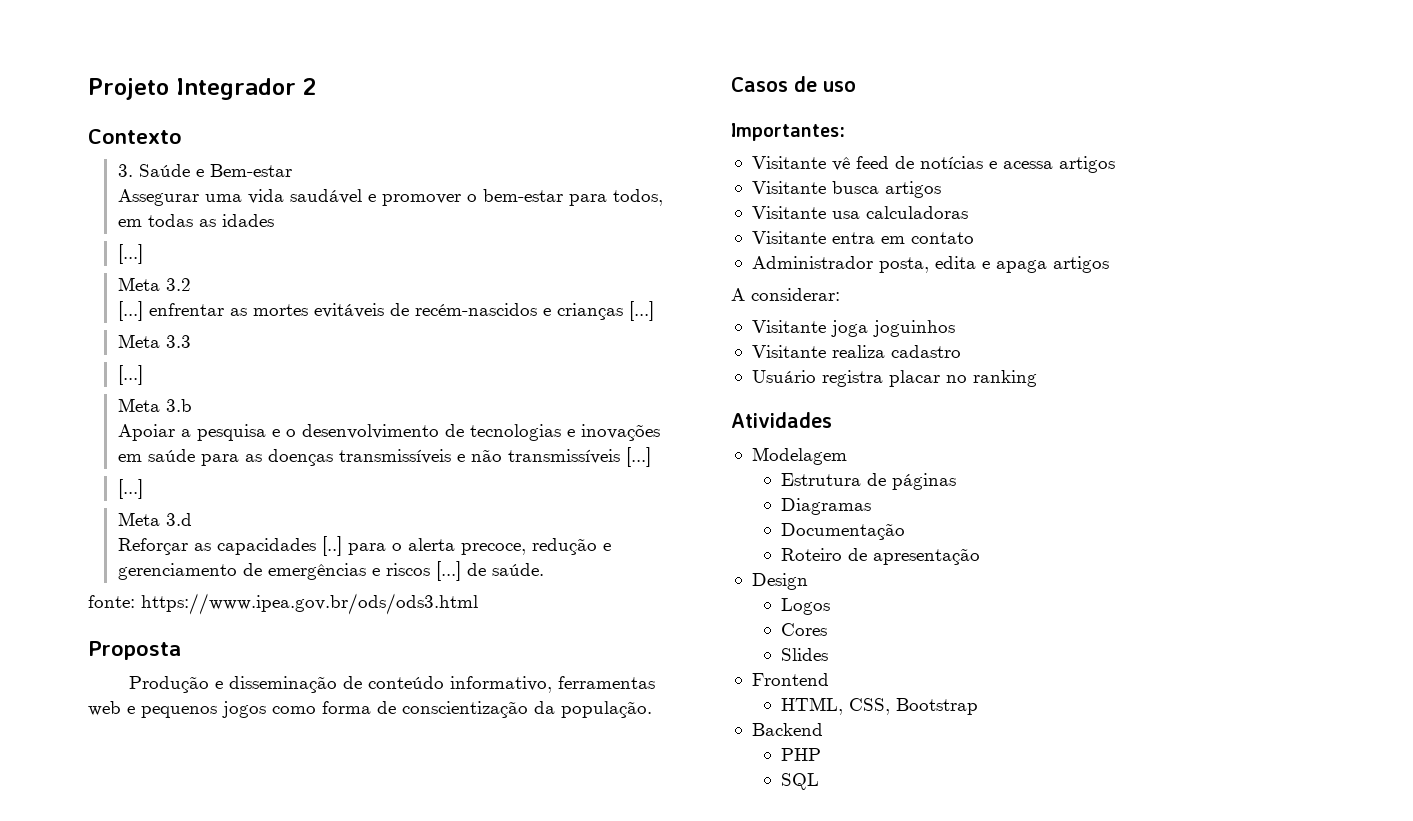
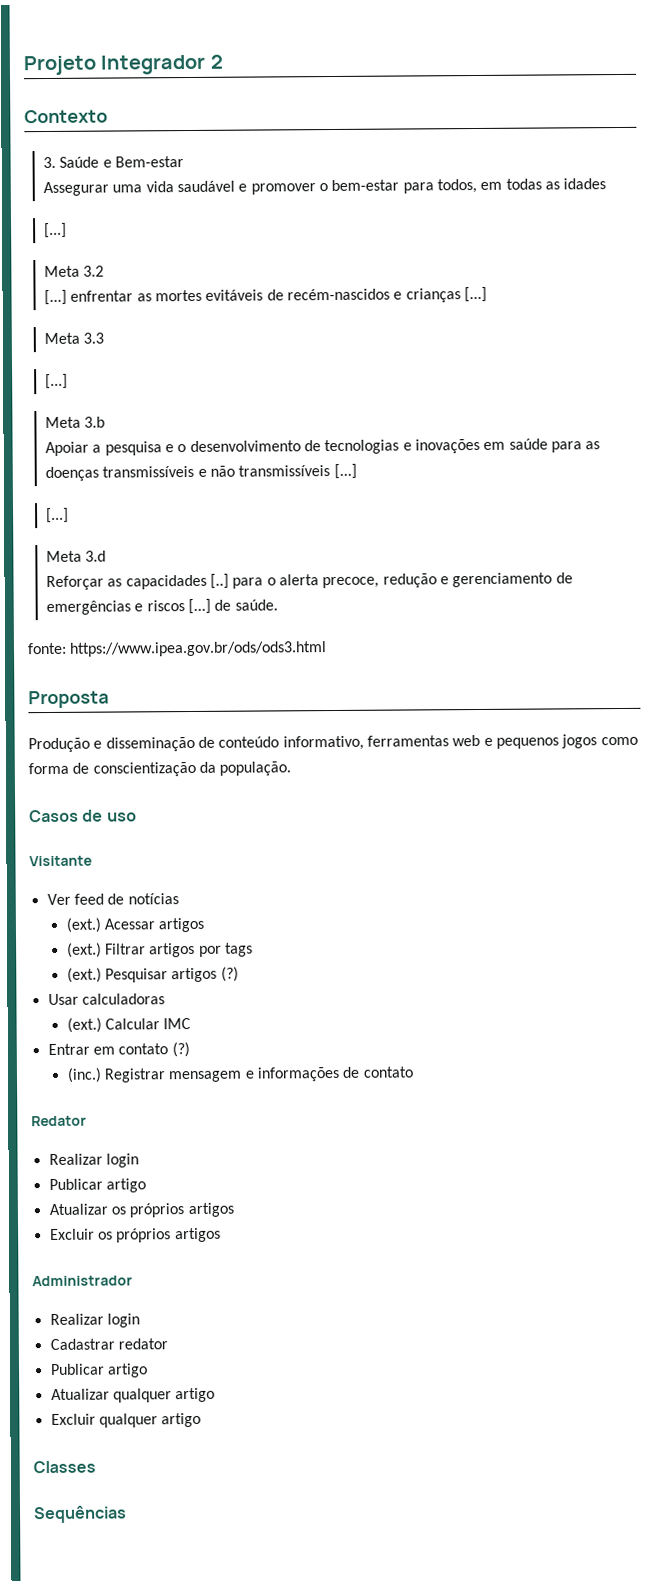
- Importantes:
- Visitante vê feed de notícias e acessa artigos
- Visitante busca artigos
- Visitante usa calculadoras
- Visitante entra em contato
- Administrador posta, edita e apaga artigos
- A considerar:
- Visitante joga joguinhos
- Visitante realiza cadastro
- Usuário registra placar no ranking
- Atividades
- Modelagem
- Estrutura de páginas
- Diagramas
- Documentação
- Roteiro de apresentação
- Design
- Logos
- Cores
- Slides
- Frontend
- HTML, CSS, Bootstrap
- Backend
- PHP
- SQL
+ Visitante
+ Ver feed de notícias
+ (ext.) Acessar artigos
+ (ext.) Filtrar artigos por tags
+ (ext.) Pesquisar artigos (?)
+ Usar calculadoras
+ (ext.) Calcular IMC
+ Entrar em contato (?)
+ (inc.) Registrar mensagem e informações de contato
+ Redator
+ Realizar login
+ Publicar artigo
+ Atualizar os próprios artigos
+ Excluir os próprios artigos
+ Administrador
+ Realizar login
+ Cadastrar redator
+ Publicar artigo
+ Atualizar qualquer artigo
+ Excluir qualquer artigo
+ Classes
+ Sequências

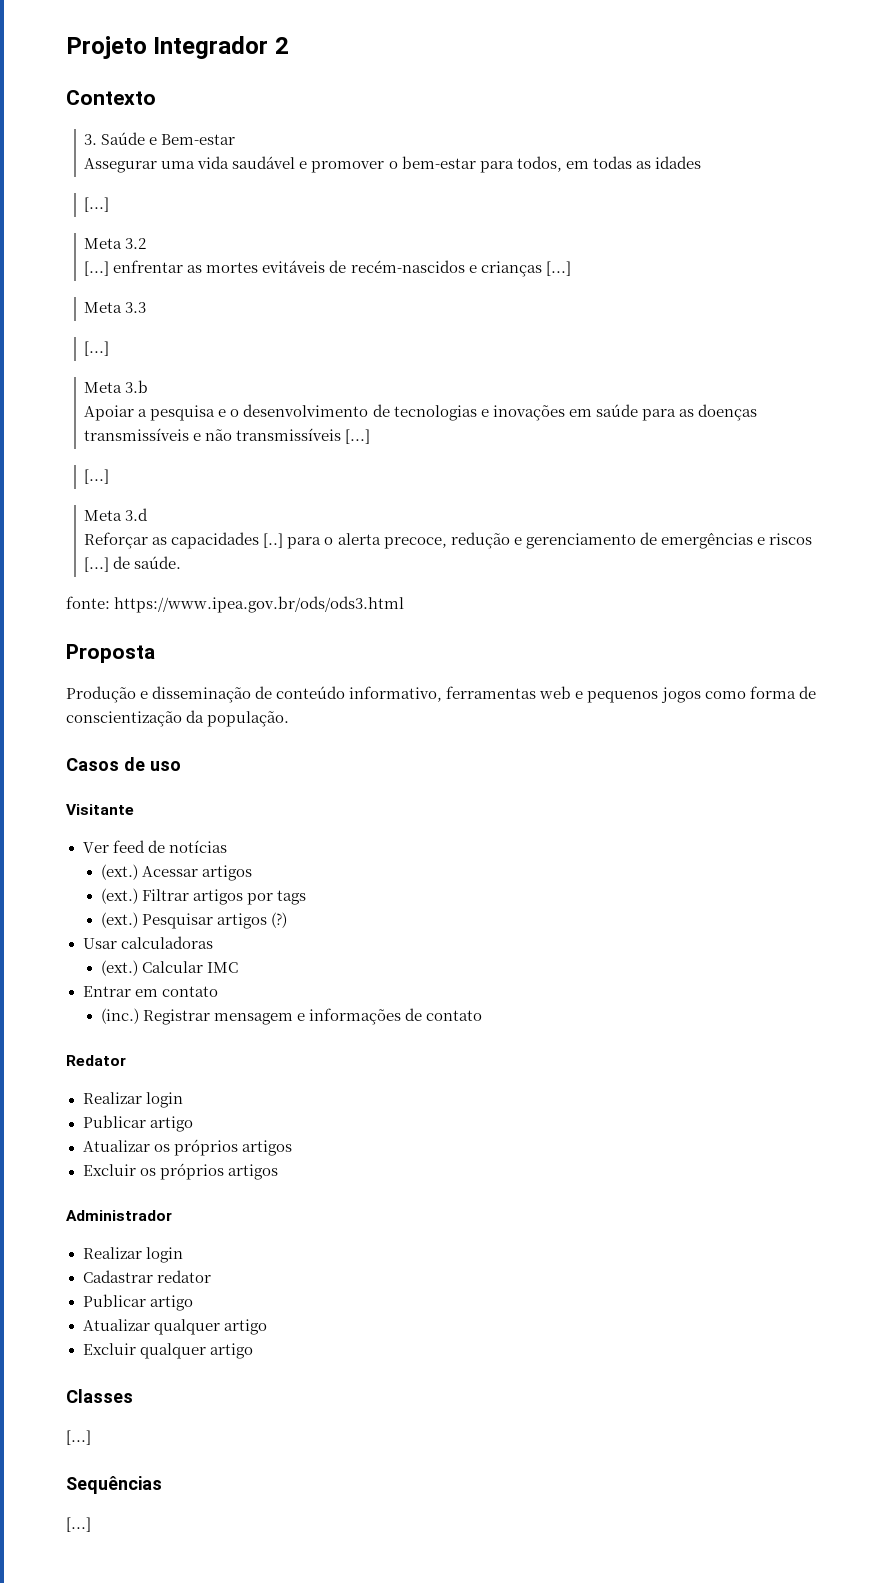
- Entrar em contato (?)
+ Entrar em contato
  Classes
+ [...]
  Sequências
+ [...]

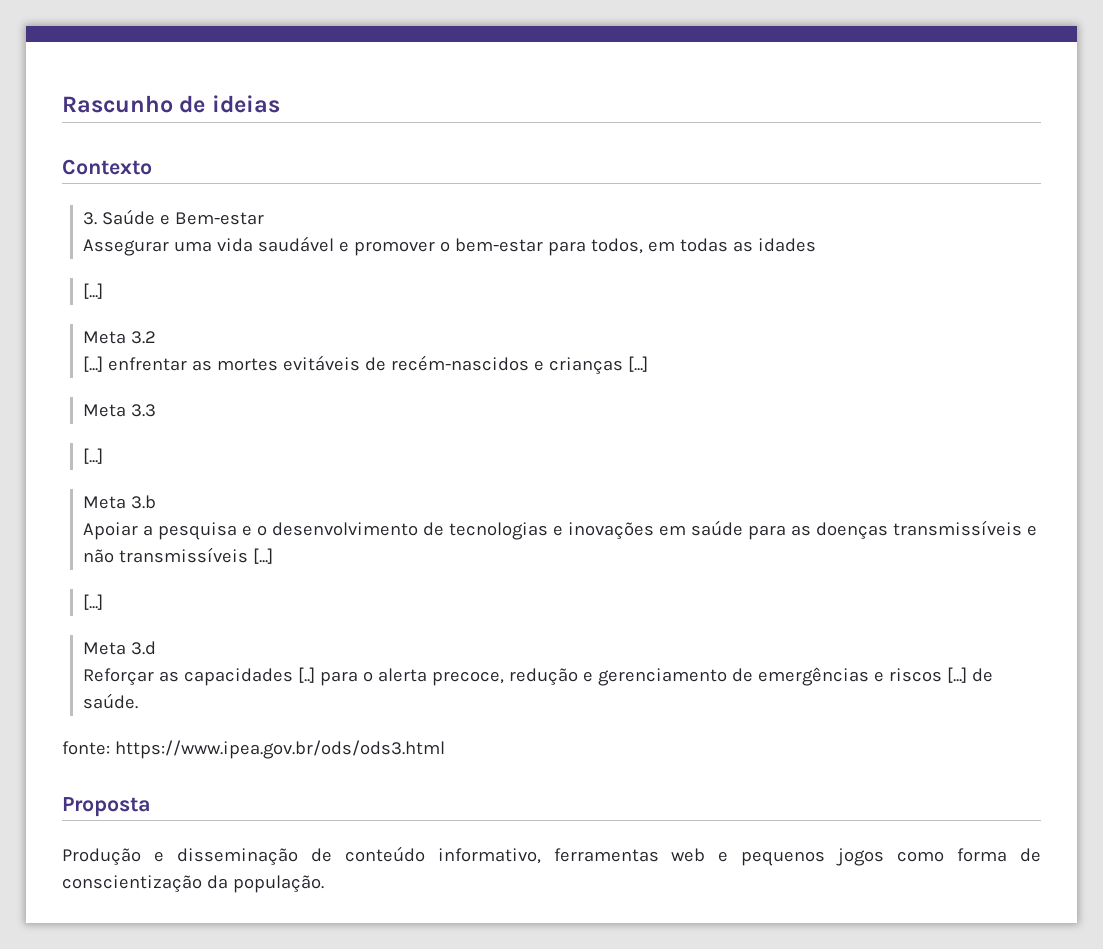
- Projeto Integrador 2
+ Rascunho de ideias
- Casos de uso
- Visitante
- Ver feed de notícias
- (ext.) Acessar artigos
- (ext.) Filtrar artigos por tags
- (ext.) Pesquisar artigos (?)
- Usar calculadoras
- (ext.) Calcular IMC
- Entrar em contato
- (inc.) Registrar mensagem e informações de contato
- Redator
- Realizar login
- Publicar artigo
- Atualizar os próprios artigos
- Excluir os próprios artigos
- Administrador
- Realizar login
- Cadastrar redator
- Publicar artigo
- Atualizar qualquer artigo
- Excluir qualquer artigo
- Classes
- [...]
- Sequências
- [...]

